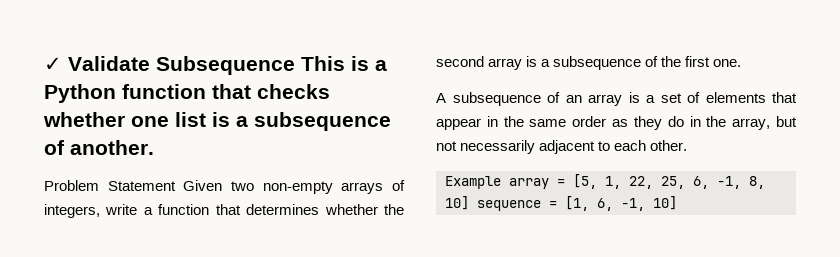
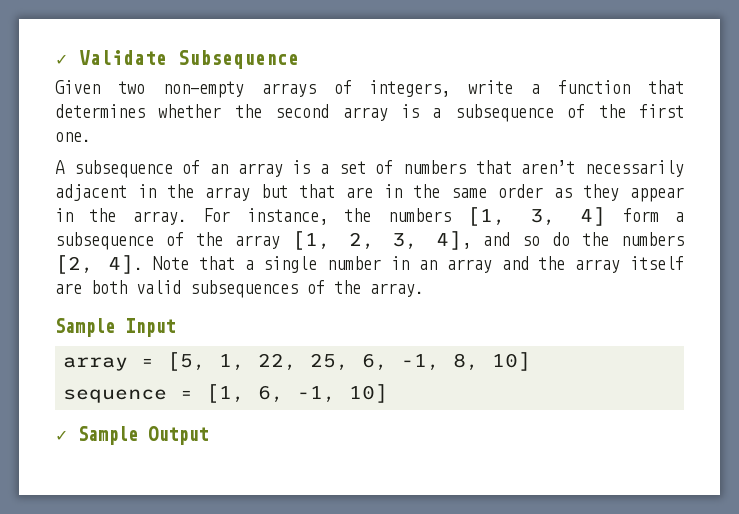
- ✓ Validate Subsequence This is a Python function that checks whether one list is a subsequence of another.
- Problem Statement Given two non-empty arrays of integers, write a function that determines whether the second array is a subsequence of the first one.
+ ✓ Validate Subsequence
+ Given two non-empty arrays of integers, write a function that determines whether the second array is a subsequence of the first one.
- A subsequence of an array is a set of elements that appear in the same order as they do in the array, but not necessarily adjacent to each other.
- Example array = [5, 1, 22, 25, 6, -1, 8, 10] sequence = [1, 6, -1, 10]
+ A subsequence of an array is a set of numbers that aren’t necessarily adjacent in the array but that are in the same order as they appear in the array. For instance, the numbers [1, 3, 4] form a subsequence of the array [1, 2, 3, 4], and so do the numbers [2, 4]. Note that a single number in an array and the array itself are both valid subsequences of the array.
+ Sample Input
+ array = [5, 1, 22, 25, 6, -1, 8, 10]
+ sequence = [1, 6, -1, 10]
+ ✓ Sample Output

